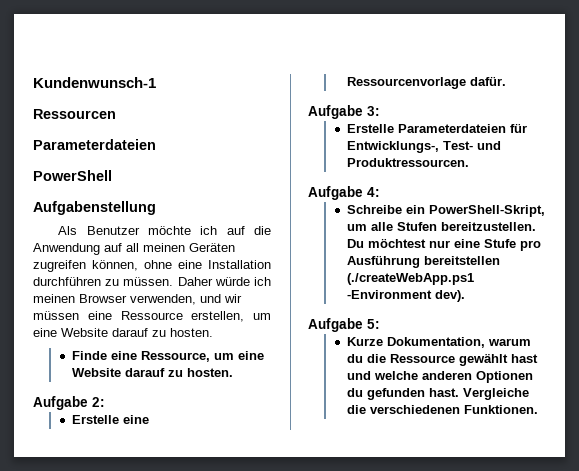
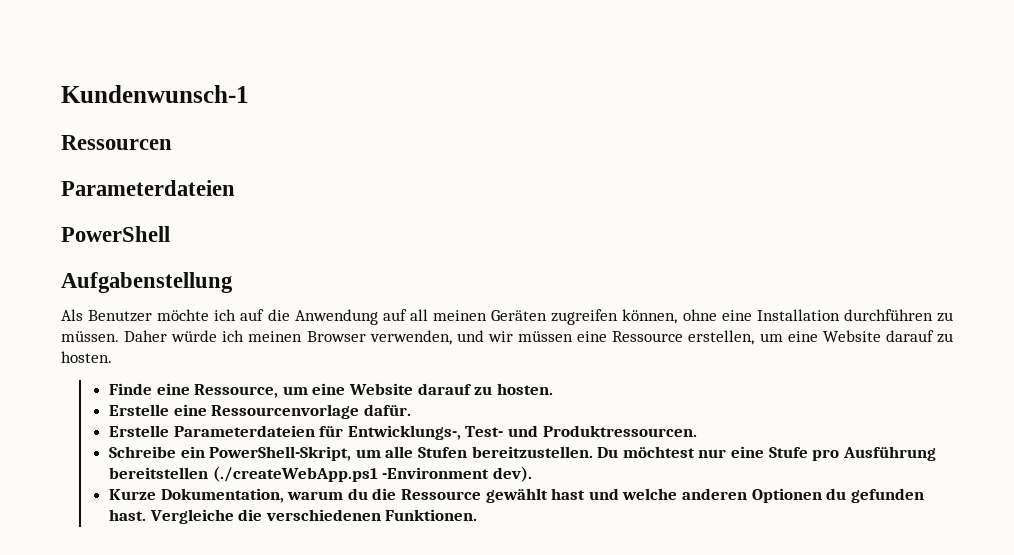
- Aufgabe 2:
- Aufgabe 3:
- Aufgabe 4:
- Aufgabe 5:

